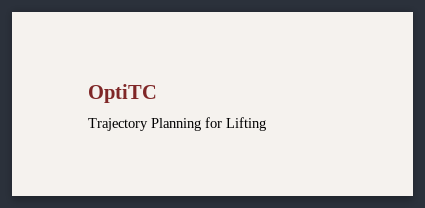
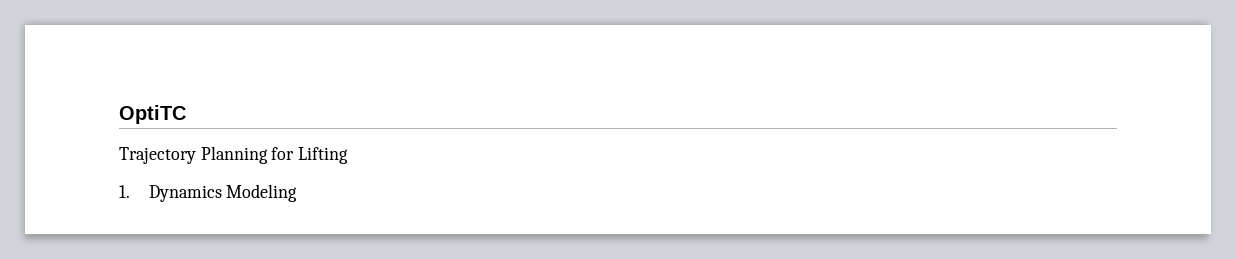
+ 1. Dynamics Modeling

